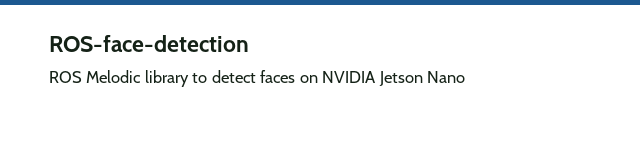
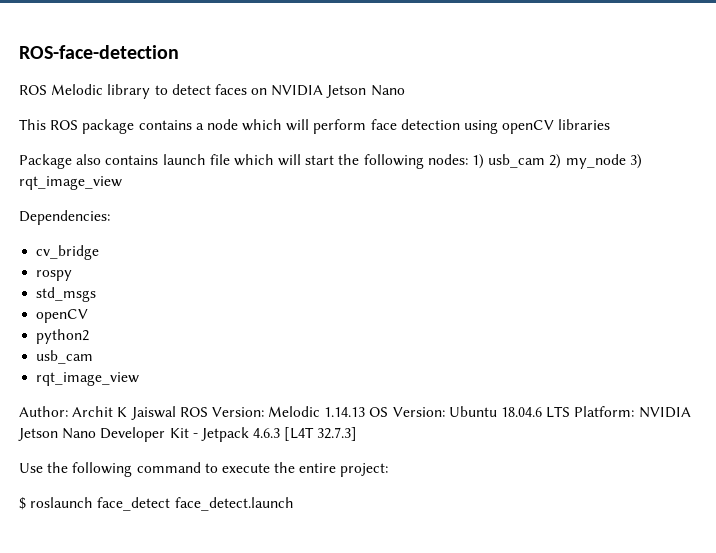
+ This ROS package contains a node which will perform face detection using openCV libraries
+ Package also contains launch file which will start the following nodes: 1) usb_cam 2) my_node 3) rqt_image_view
+ Dependencies:
+ cv_bridge
+ rospy
+ std_msgs
+ openCV
+ python2
+ usb_cam
+ rqt_image_view
+ Author: Archit K Jaiswal ROS Version: Melodic 1.14.13 OS Version: Ubuntu 18.04.6 LTS Platform: NVIDIA Jetson Nano Developer Kit - Jetpack 4.6.3 [L4T 32.7.3]
+ Use the following command to execute the entire project:
+ $ roslaunch face_detect face_detect.launch

